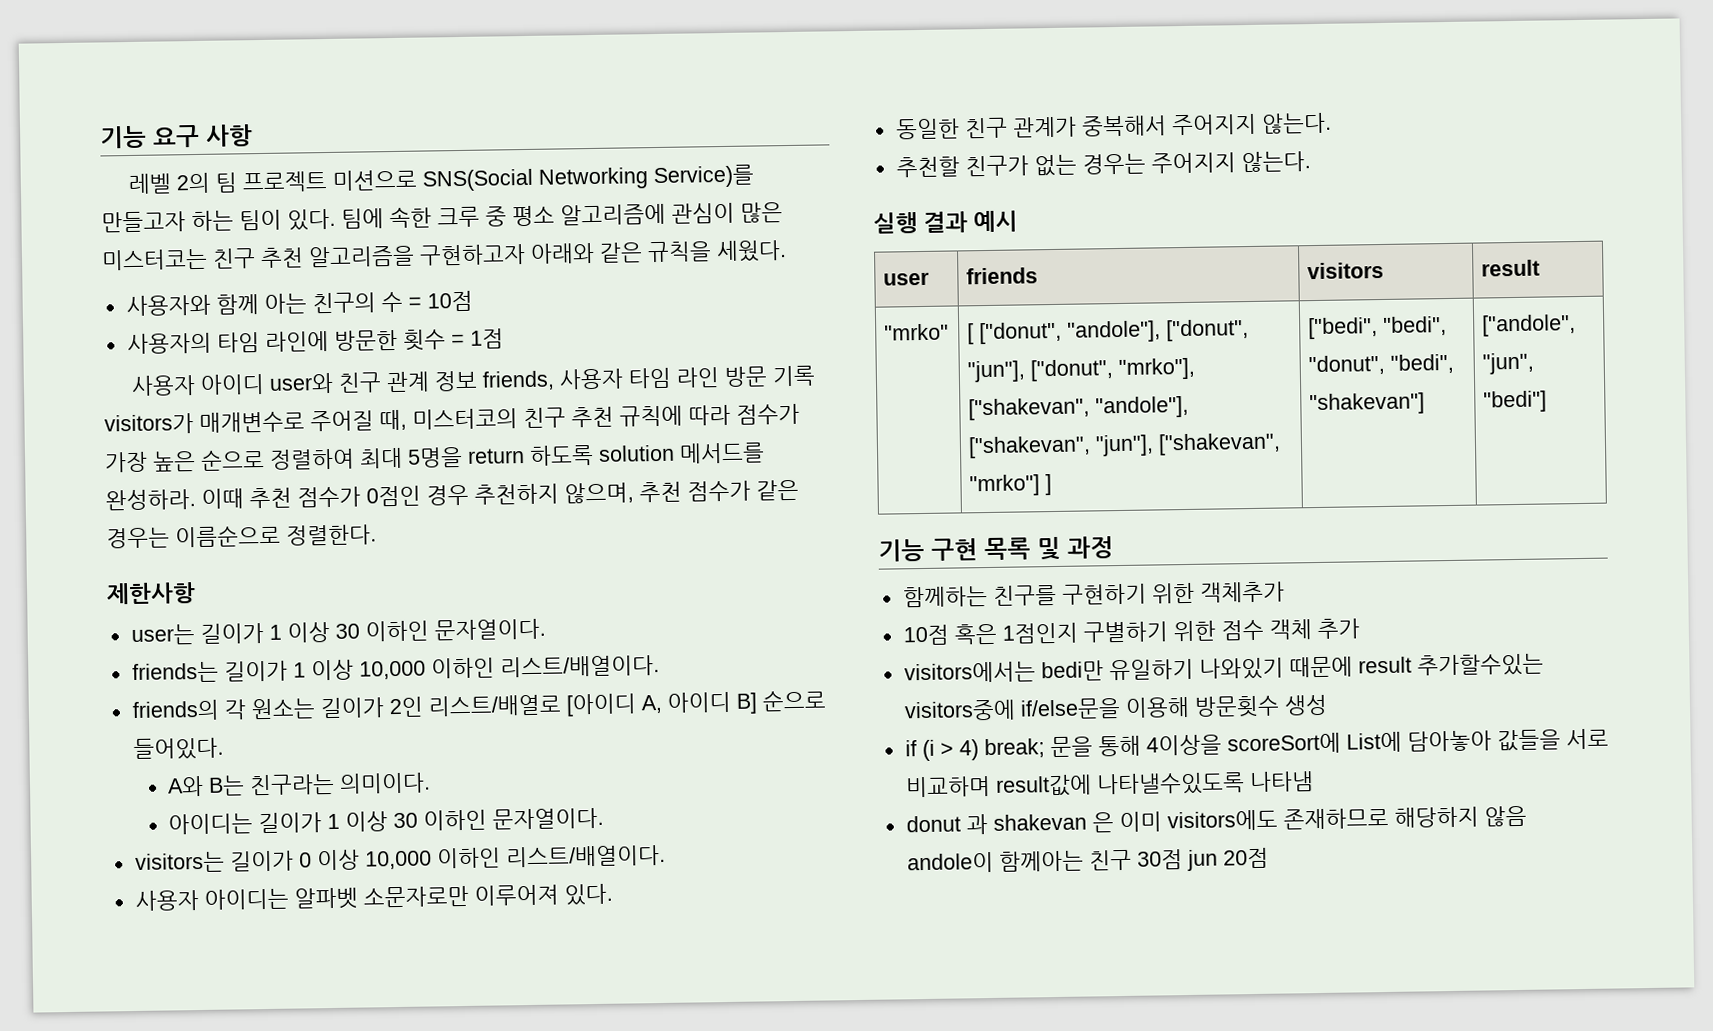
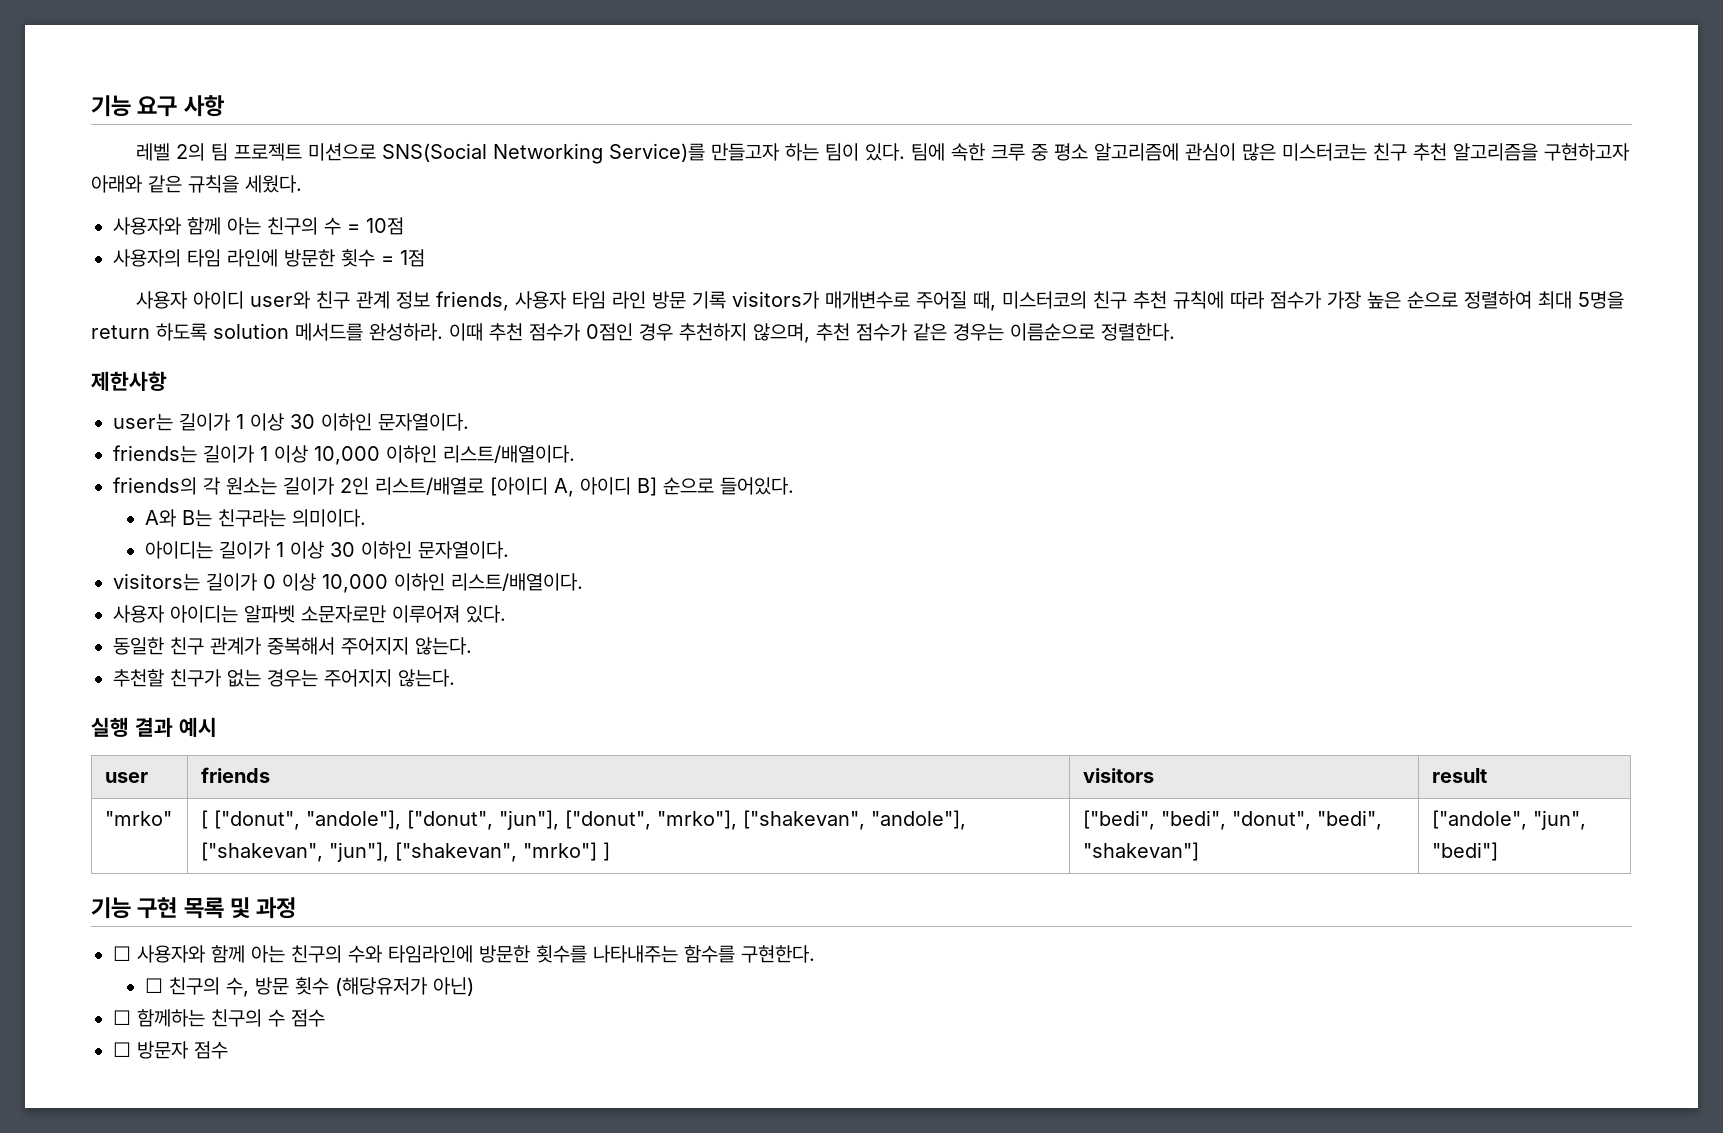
- 함께하는 친구를 구현하기 위한 객체추가
- 10점 혹은 1점인지 구별하기 위한 점수 객체 추가
- visitors에서는 bedi만 유일하기 나와있기 때문에 result 추가할수있는 visitors중에 if/else문을 이용해 방문횟수 생성
- if (i > 4) break; 문을 통해 4이상을 scoreSort에 List에 담아놓아 값들을 서로 비교하며 result값에 나타낼수있도록 나타냄
- donut 과 shakevan 은 이미 visitors에도 존재하므로 해당하지 않음 andole이 함께아는 친구 30점 jun 20점
+ ☐ 사용자와 함께 아는 친구의 수와 타임라인에 방문한 횟수를 나타내주는 함수를 구현한다.
+ ☐ 친구의 수, 방문 횟수 (해당유저가 아닌)
+ ☐ 함께하는 친구의 수 점수
+ ☐ 방문자 점수

